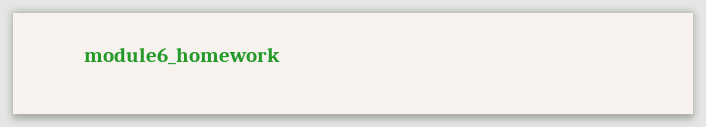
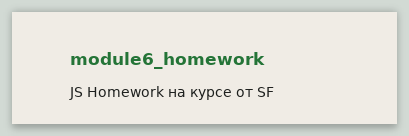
+ JS Homework на курсе от SF

